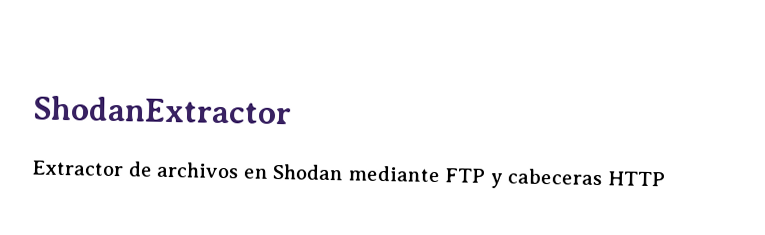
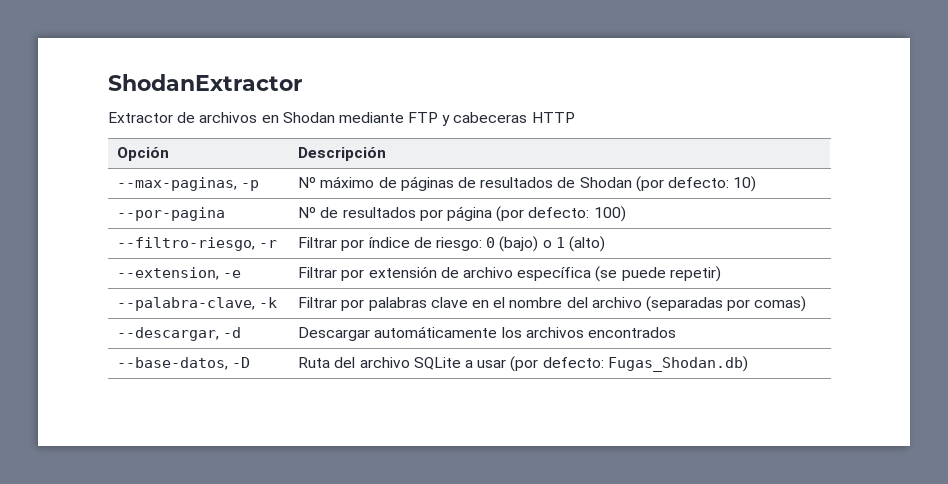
+ Opción | Descripción
+ --max-paginas, -p | Nº máximo de páginas de resultados de Shodan (por defecto: 10)
+ --por-pagina | Nº de resultados por página (por defecto: 100)
+ --filtro-riesgo, -r | Filtrar por índice de riesgo: 0 (bajo) o 1 (alto)
+ --extension, -e | Filtrar por extensión de archivo específica (se puede repetir)
+ --palabra-clave, -k | Filtrar por palabras clave en el nombre del archivo (separadas por comas)
+ --descargar, -d | Descargar automáticamente los archivos encontrados
+ --base-datos, -D | Ruta del archivo SQLite a usar (por defecto: Fugas_Shodan.db)

